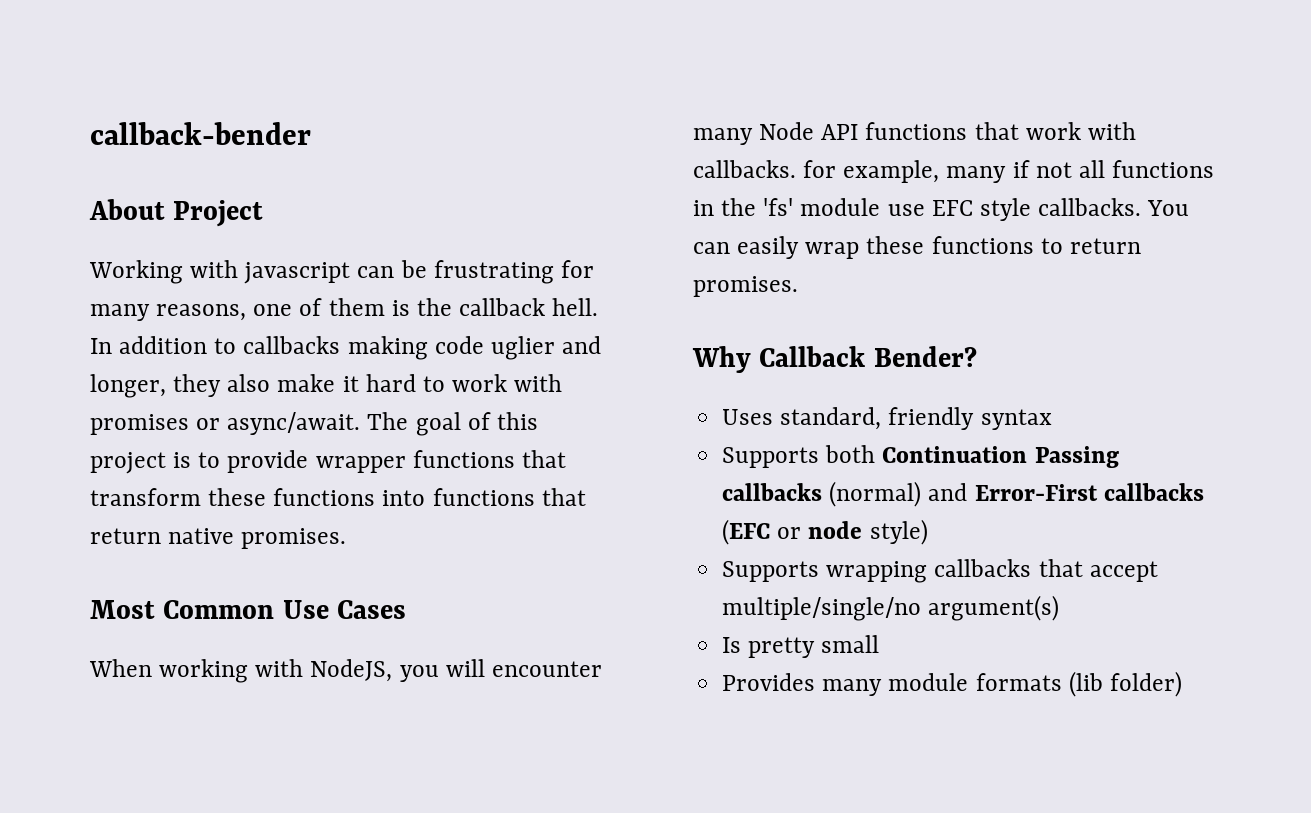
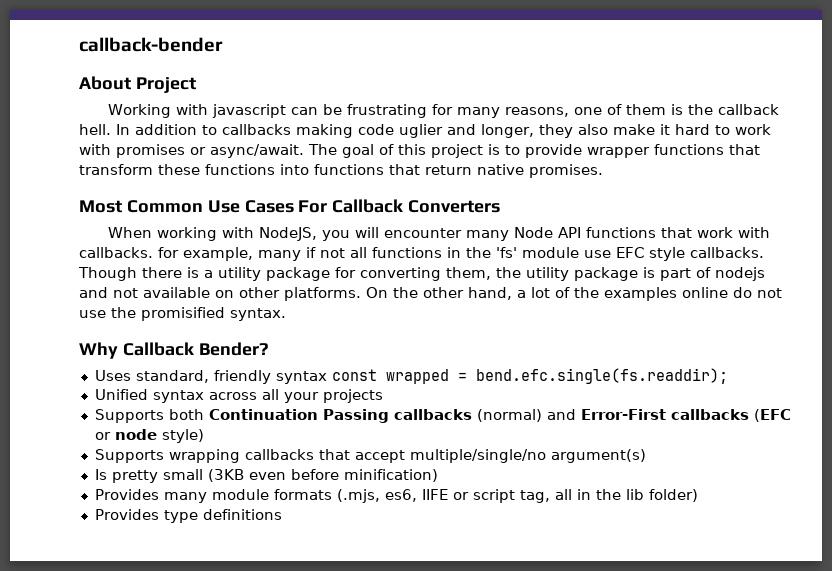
- Most Common Use Cases
+ Most Common Use Cases For Callback Converters
- You can easily wrap these functions to return promises.
+ Though there is a utility package for converting them, the utility package is part of nodejs and not available on other platforms. On the other hand, a lot of the examples online do not use the promisified syntax.
- Uses standard, friendly syntax
+ Uses standard, friendly syntax const wrapped = bend.efc.single(fs.readdir);
+ Unified syntax across all your projects
- Is pretty small
+ Is pretty small (3KB even before minification)
- Provides many module formats (lib folder)
+ Provides many module formats (.mjs, es6, IIFE or script tag, all in the lib folder)
+ Provides type definitions

